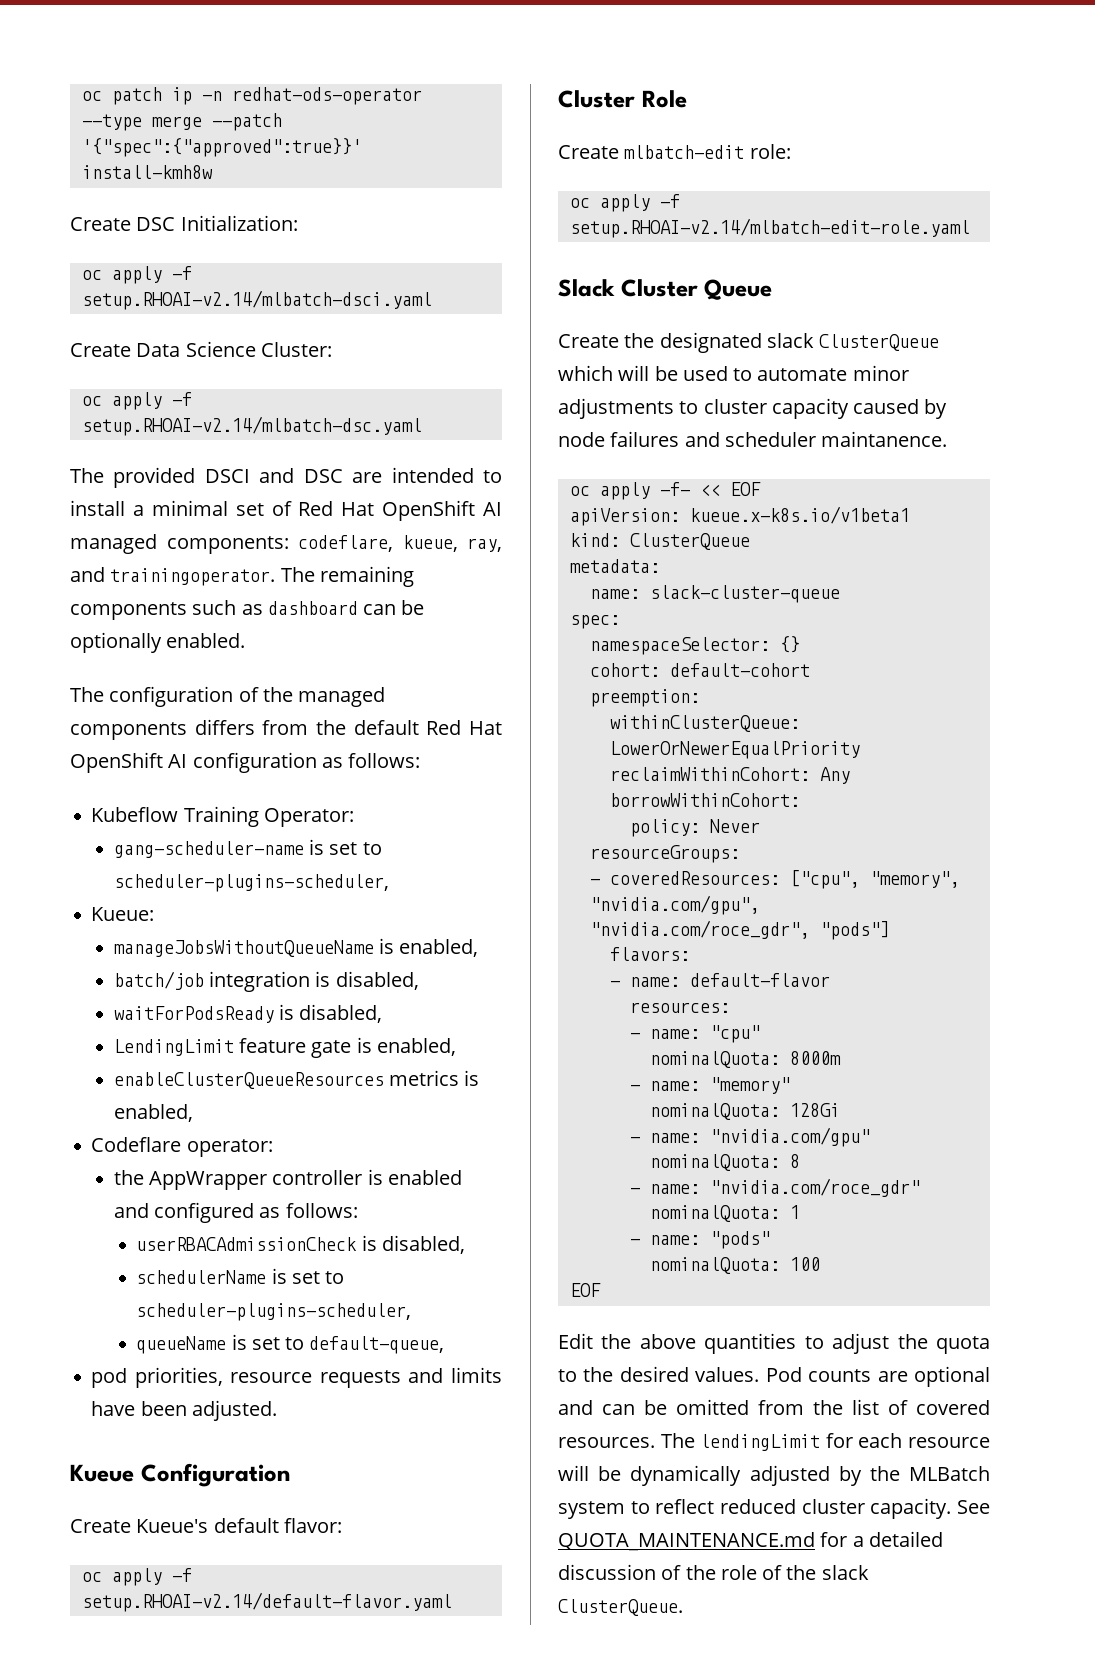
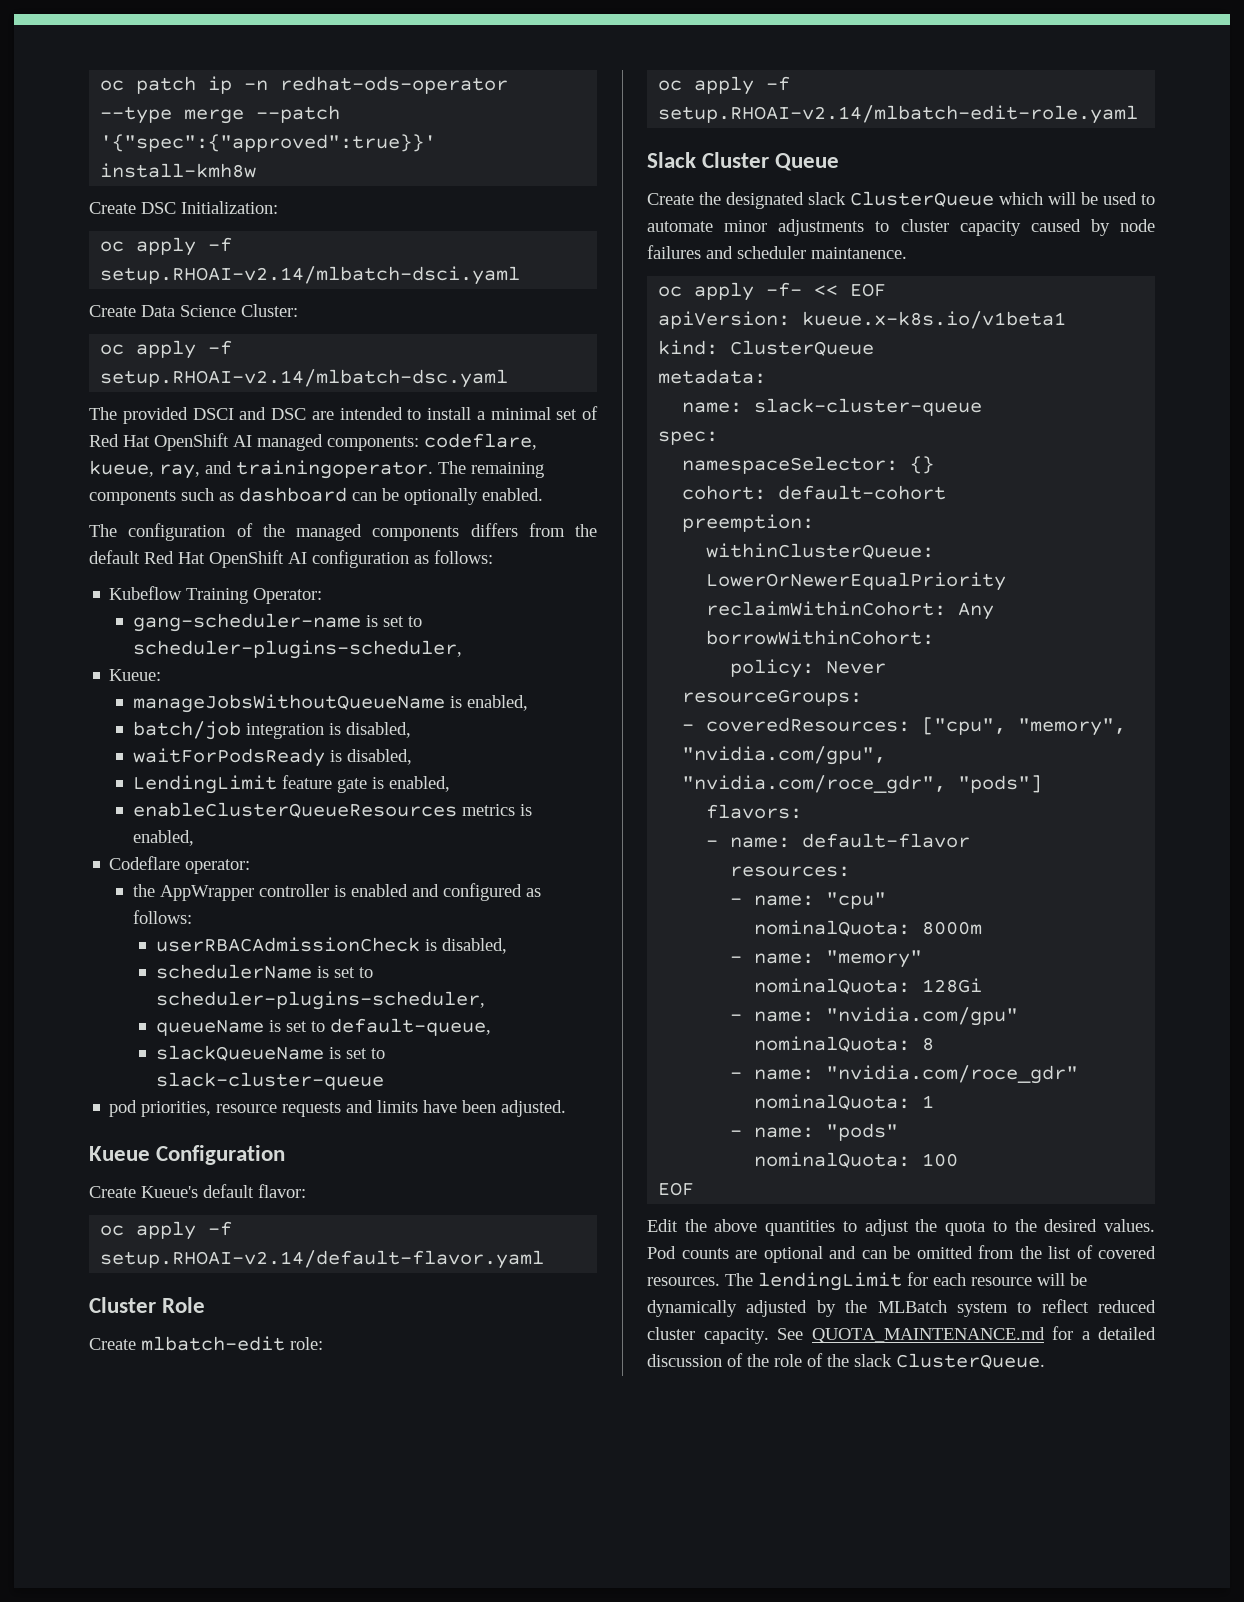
+ slackQueueName is set to slack-cluster-queue

